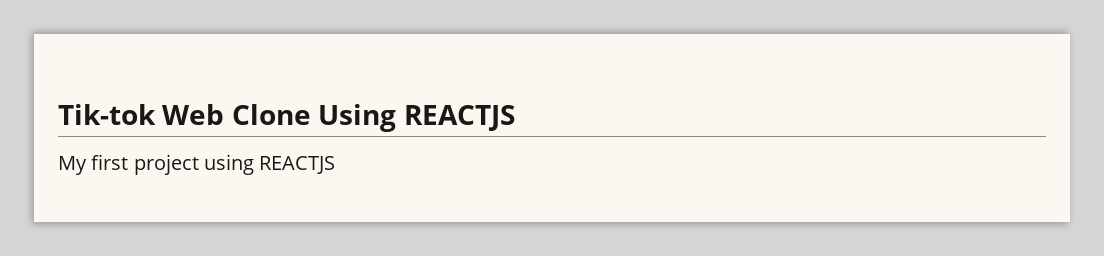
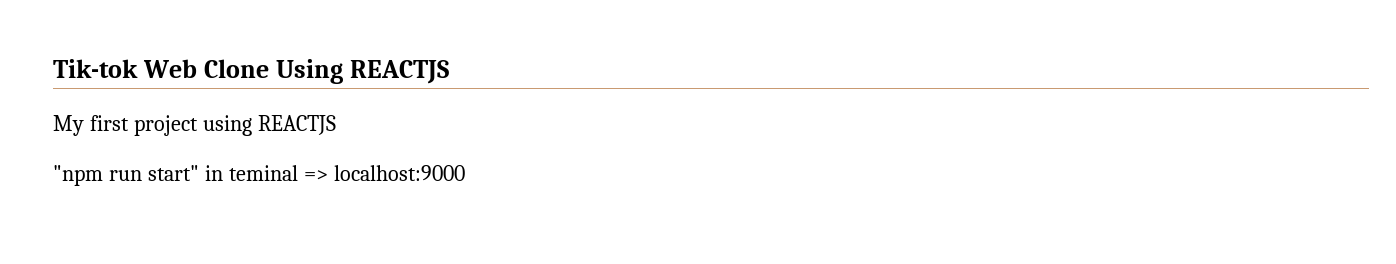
+ "npm run start" in teminal => localhost:9000

